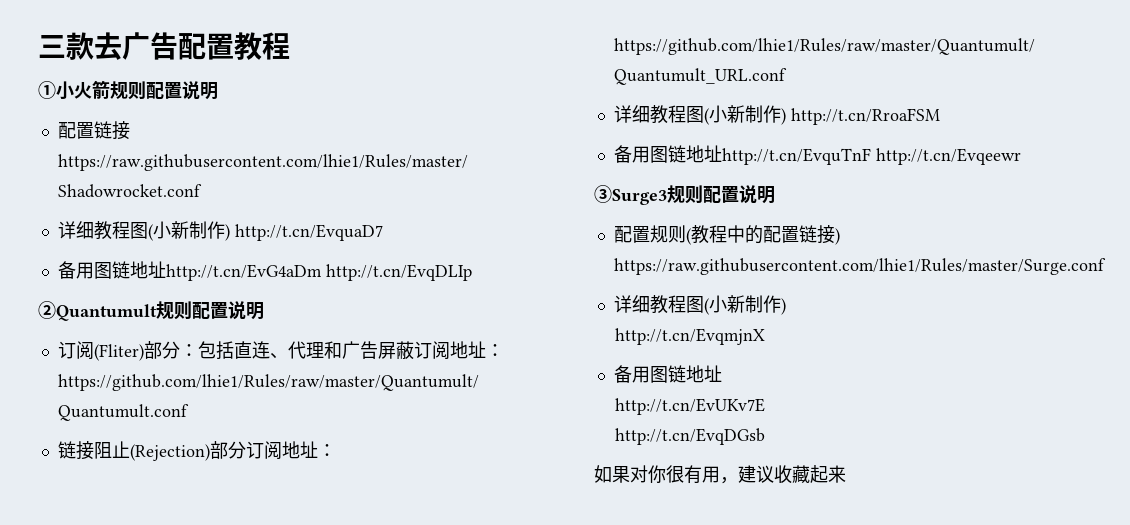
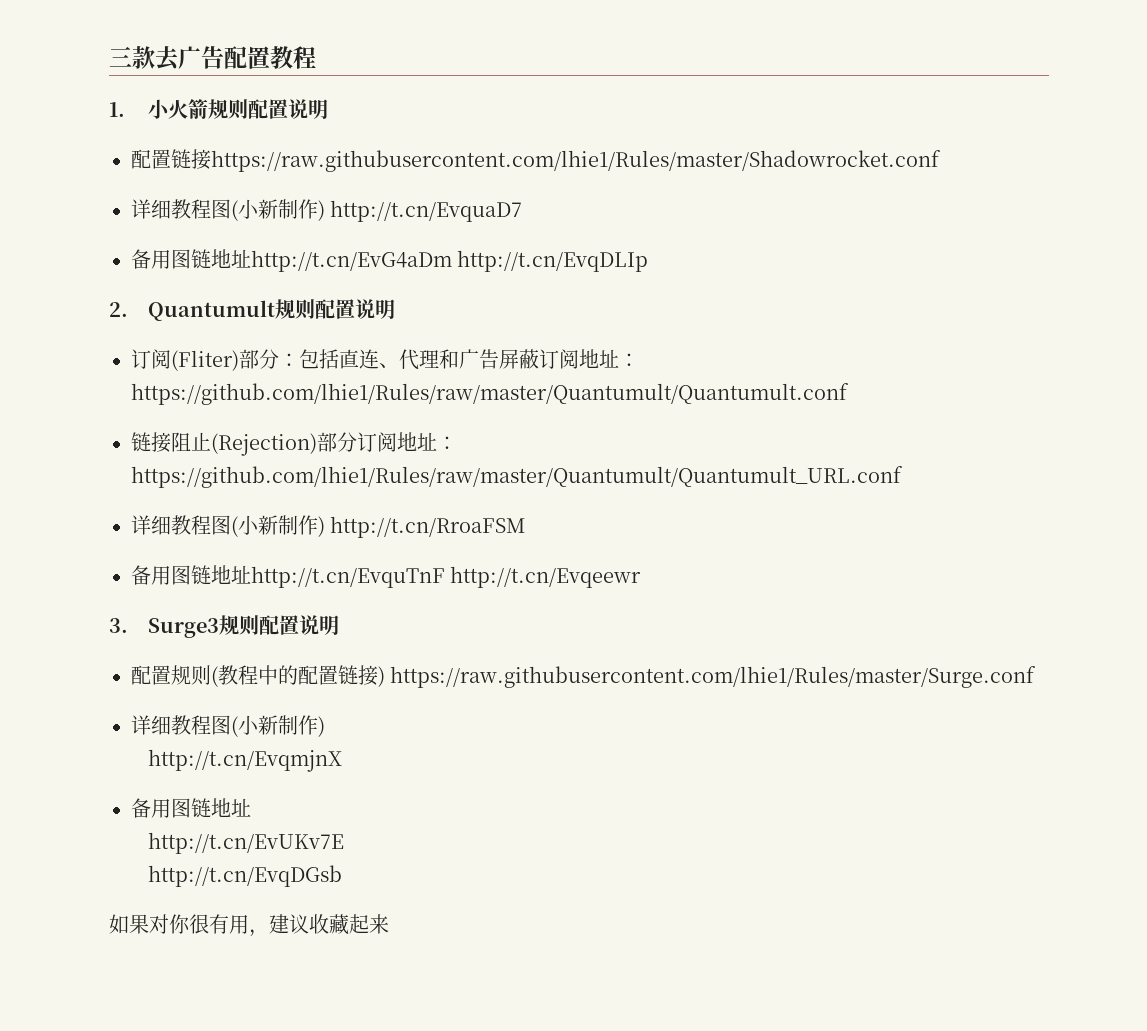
- ①小火箭规则配置说明
+ 1.小火箭规则配置说明
- ②Quantumult规则配置说明
+ 2. Quantumult规则配置说明
- ③Surge3规则配置说明
+ 3. Surge3规则配置说明

